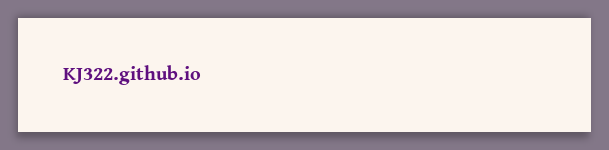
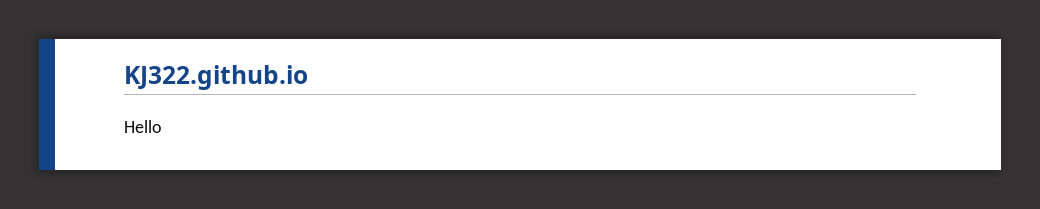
+ Hello

